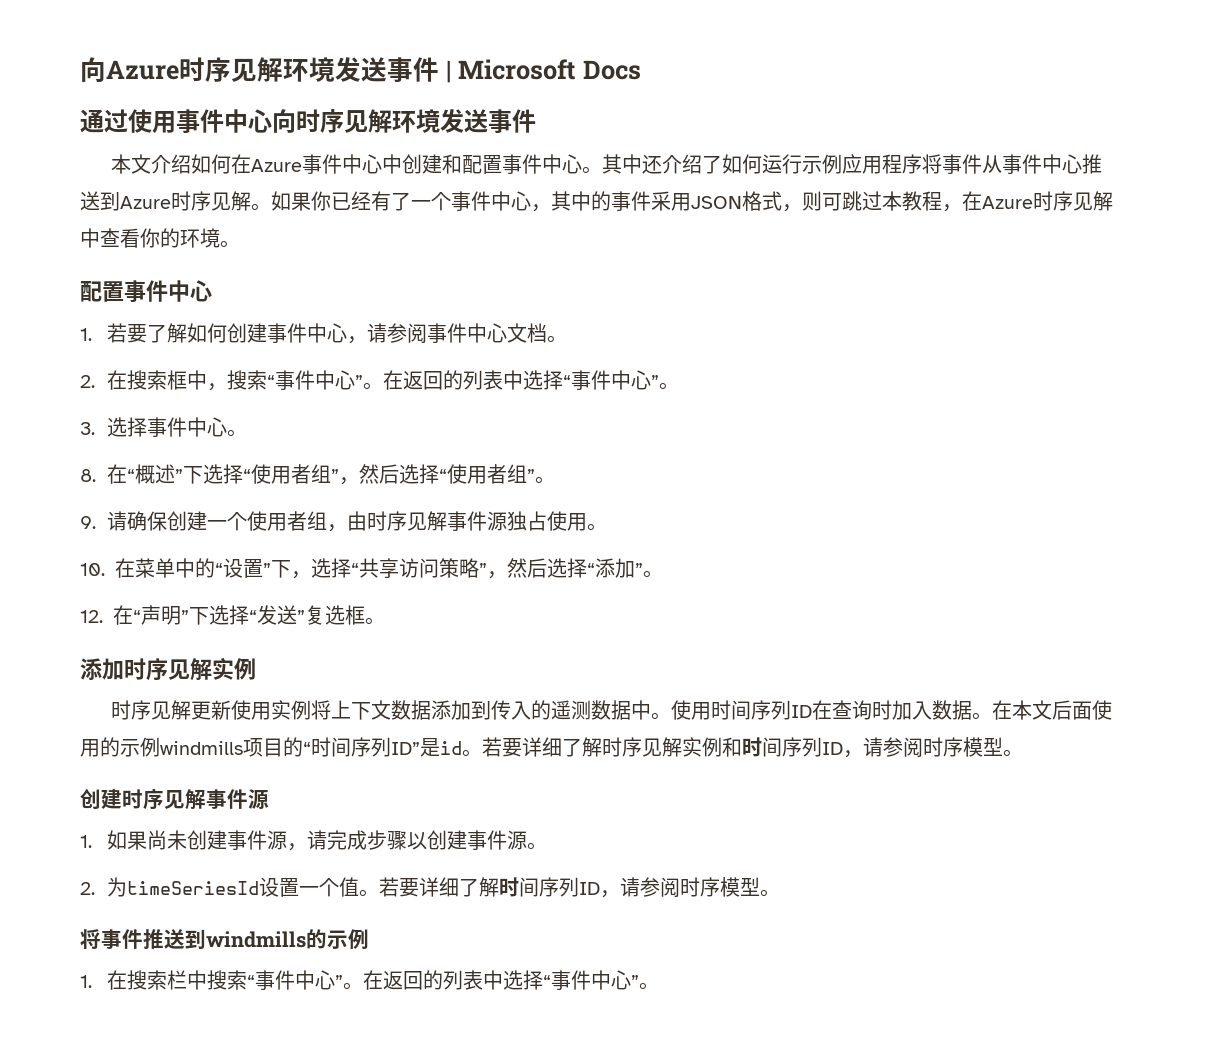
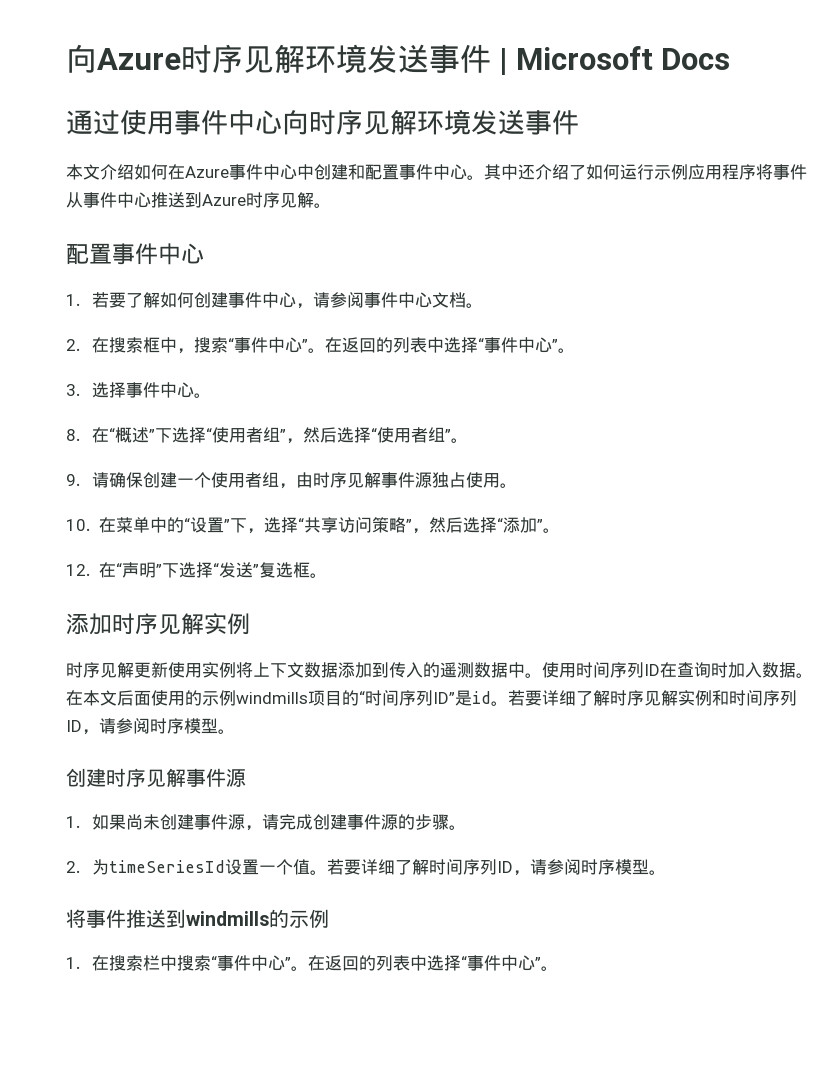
- 如果你已经有了一个事件中心，其中的事件采用JSON格式，则可跳过本教程，在Azure时序见解中查看你的环境。
- 1.如果尚未创建事件源，请完成步骤以创建事件源。
+ 1.如果尚未创建事件源，请完成创建事件源的步骤。

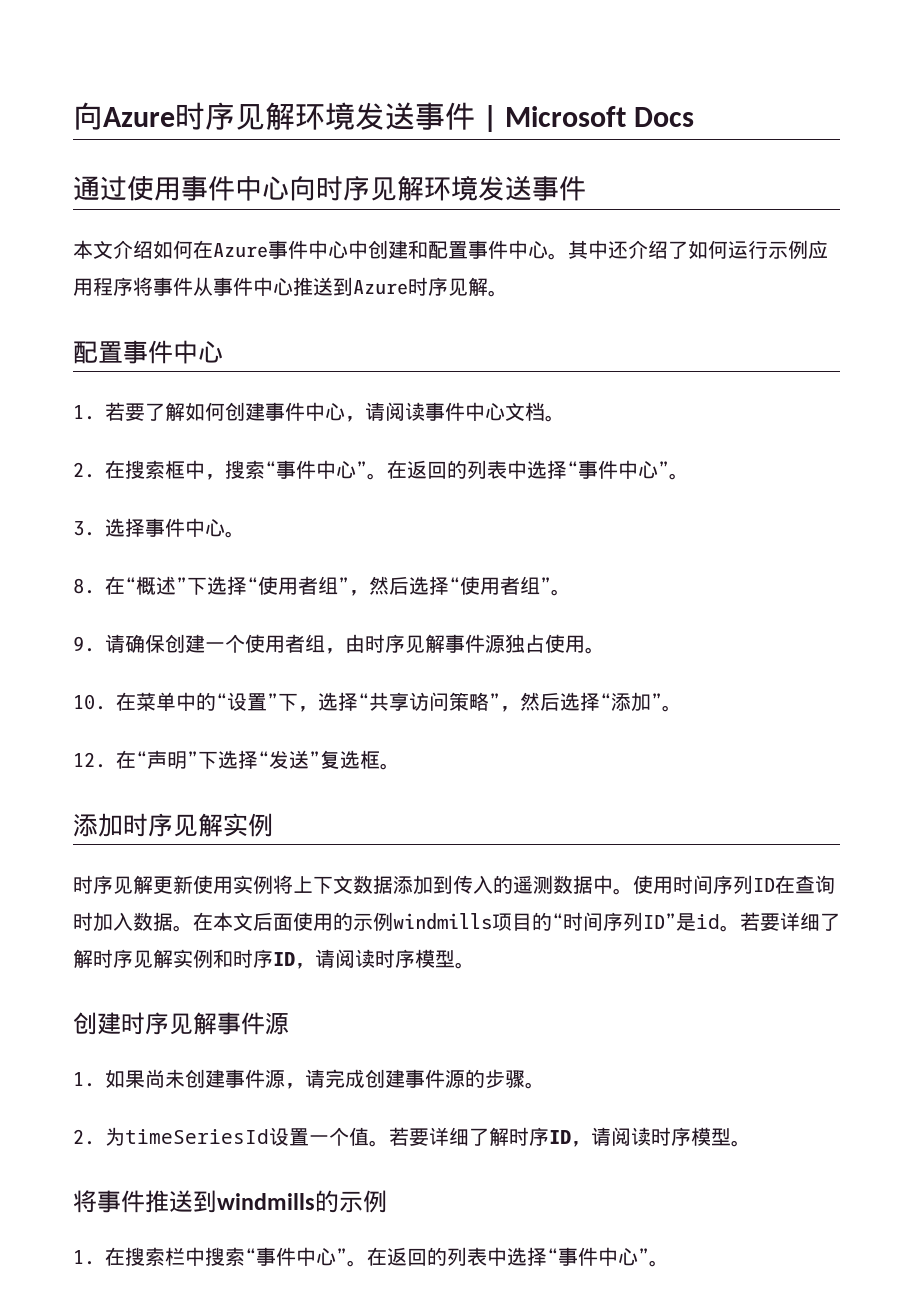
- 1.若要了解如何创建事件中心，请参阅事件中心文档。
+ 1.若要了解如何创建事件中心，请阅读事件中心文档。
- 若要详细了解时序见解实例和时间序列ID，请参阅时序模型。
+ 若要详细了解时序见解实例和时序ID，请阅读时序模型。
- 若要详细了解时间序列ID，请参阅时序模型。
+ 若要详细了解时序ID，请阅读时序模型。

